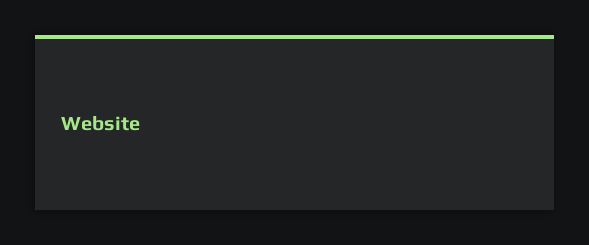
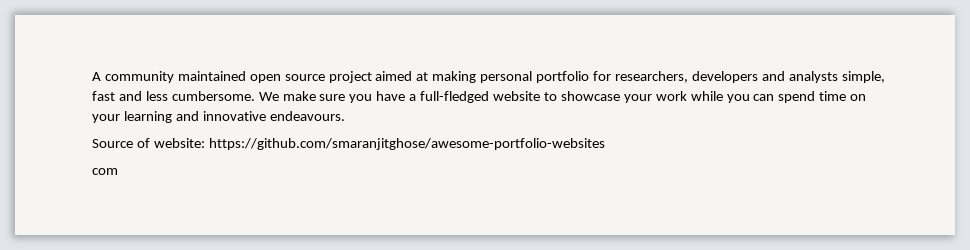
- Website
+ A community maintained open source project aimed at making personal portfolio for researchers, developers and analysts simple, fast and less cumbersome. We make sure you have a full-fledged website to showcase your work while you can spend time on your learning and innovative endeavours.
+ Source of website: https://github.com/smaranjitghose/awesome-portfolio-websites
+ com

